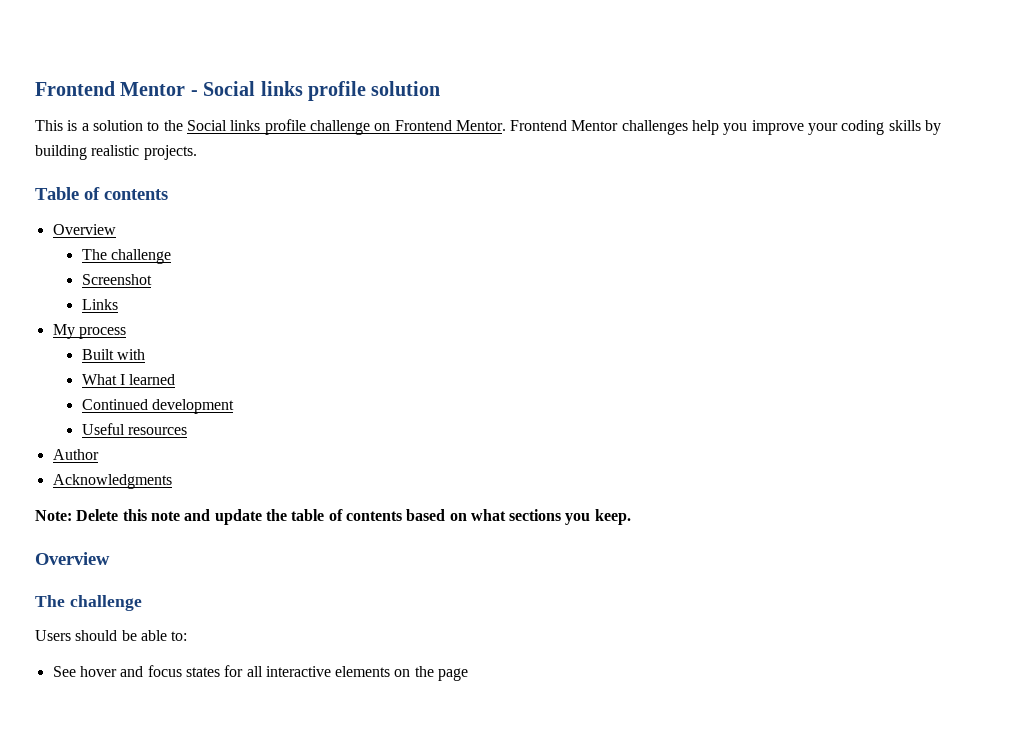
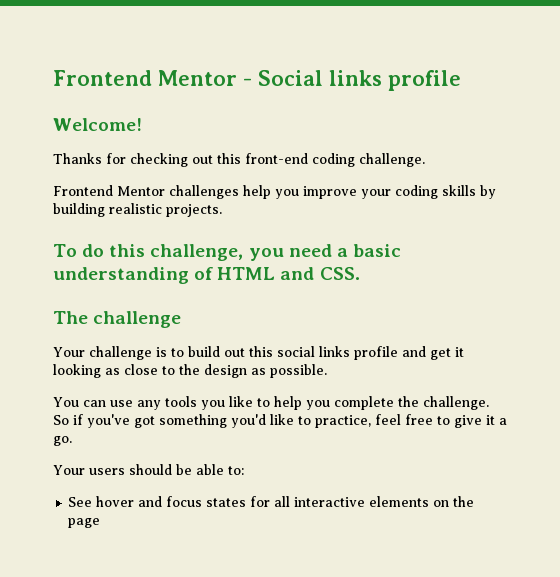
- Frontend Mentor - Social links profile solution
- This is a solution to the Social links profile challenge on Frontend Mentor. Frontend Mentor challenges help you improve your coding skills by building realistic projects.
+ Frontend Mentor - Social links profile
+ Welcome!
+ Thanks for checking out this front-end coding challenge.
+ Frontend Mentor challenges help you improve your coding skills by building realistic projects.
- Table of contents
- Overview
+ To do this challenge, you need a basic understanding of HTML and CSS.
  The challenge
- Screenshot
- Links
- My process
- Built with
- What I learned
- Continued development
- Useful resources
- Author
- Acknowledgments
- Note: Delete this note and update the table of contents based on what sections you keep.
- Overview
- The challenge
- Users should be able to:
+ Your challenge is to build out this social links profile and get it looking as close to the design as possible.
+ You can use any tools you like to help you complete the challenge. So if you've got something you'd like to practice, feel free to give it a go.
+ Your users should be able to:

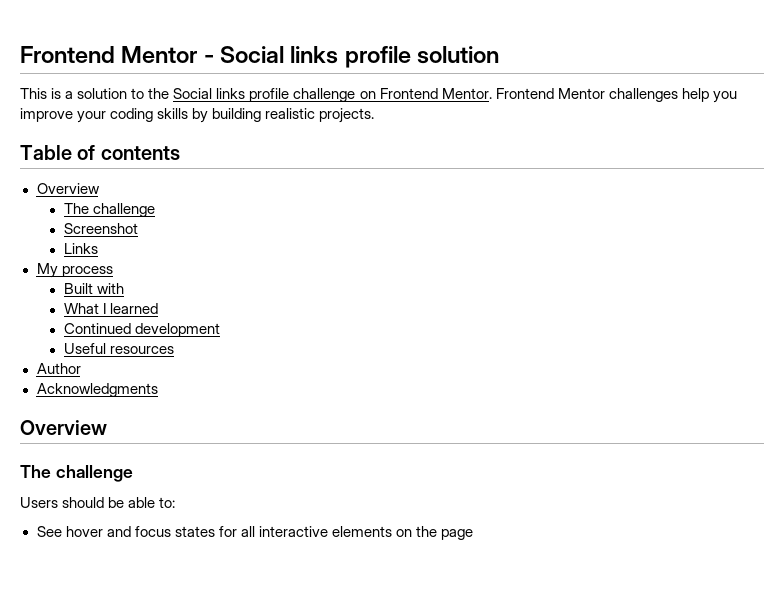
- Frontend Mentor - Social links profile
- Welcome!
- Thanks for checking out this front-end coding challenge.
- Frontend Mentor challenges help you improve your coding skills by building realistic projects.
+ Frontend Mentor - Social links profile solution
+ This is a solution to the Social links profile challenge on Frontend Mentor. Frontend Mentor challenges help you improve your coding skills by building realistic projects.
- To do this challenge, you need a basic understanding of HTML and CSS.
+ Table of contents
+ Overview
  The challenge
- Your challenge is to build out this social links profile and get it looking as close to the design as possible.
- You can use any tools you like to help you complete the challenge. So if you've got something you'd like to practice, feel free to give it a go.
- Your users should be able to:
+ Screenshot
+ Links
+ My process
+ Built with
+ What I learned
+ Continued development
+ Useful resources
+ Author
+ Acknowledgments
+ Overview
+ The challenge
+ Users should be able to:

